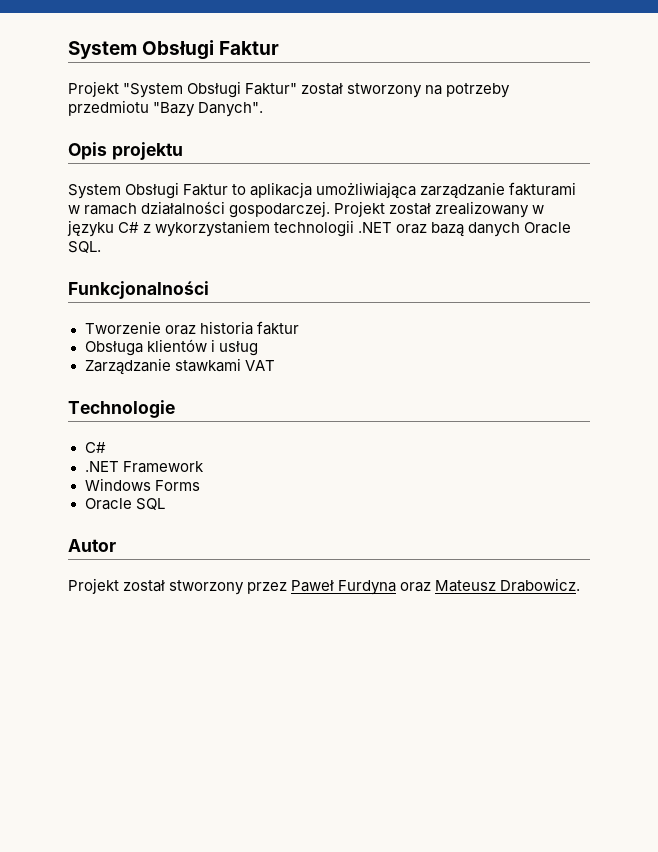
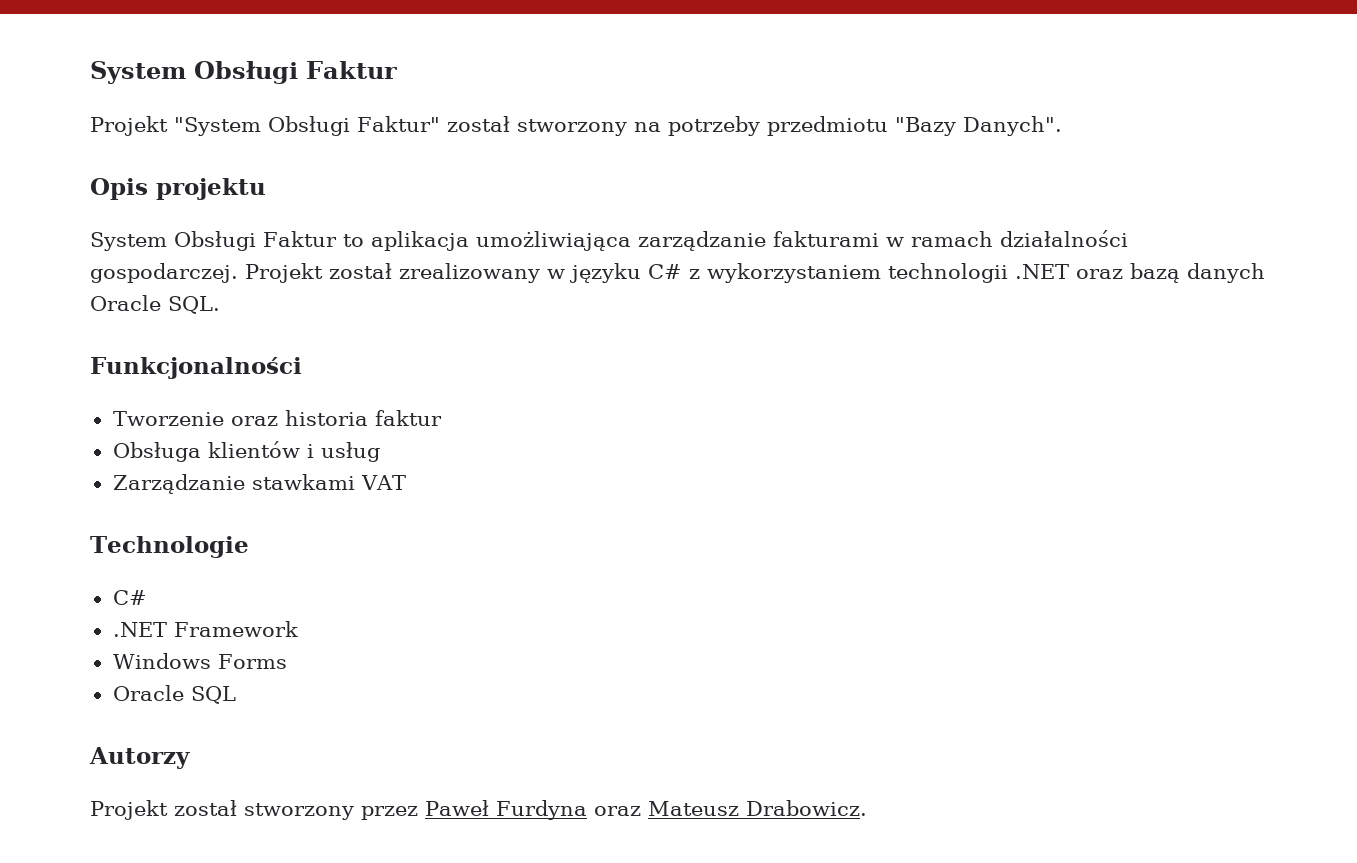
- Autor
+ Autorzy

